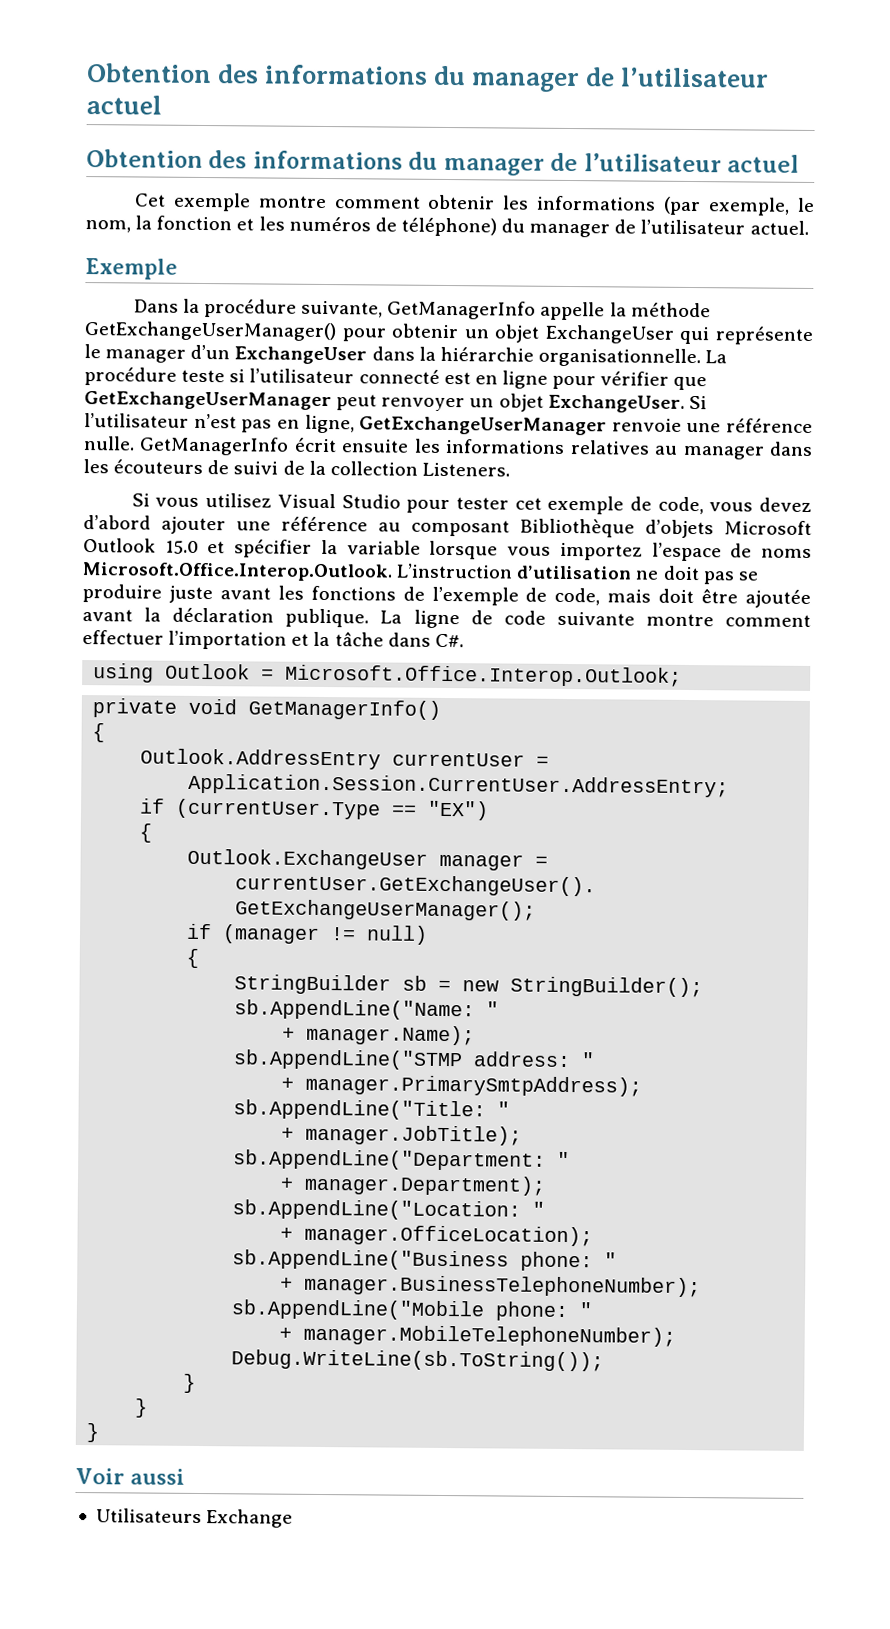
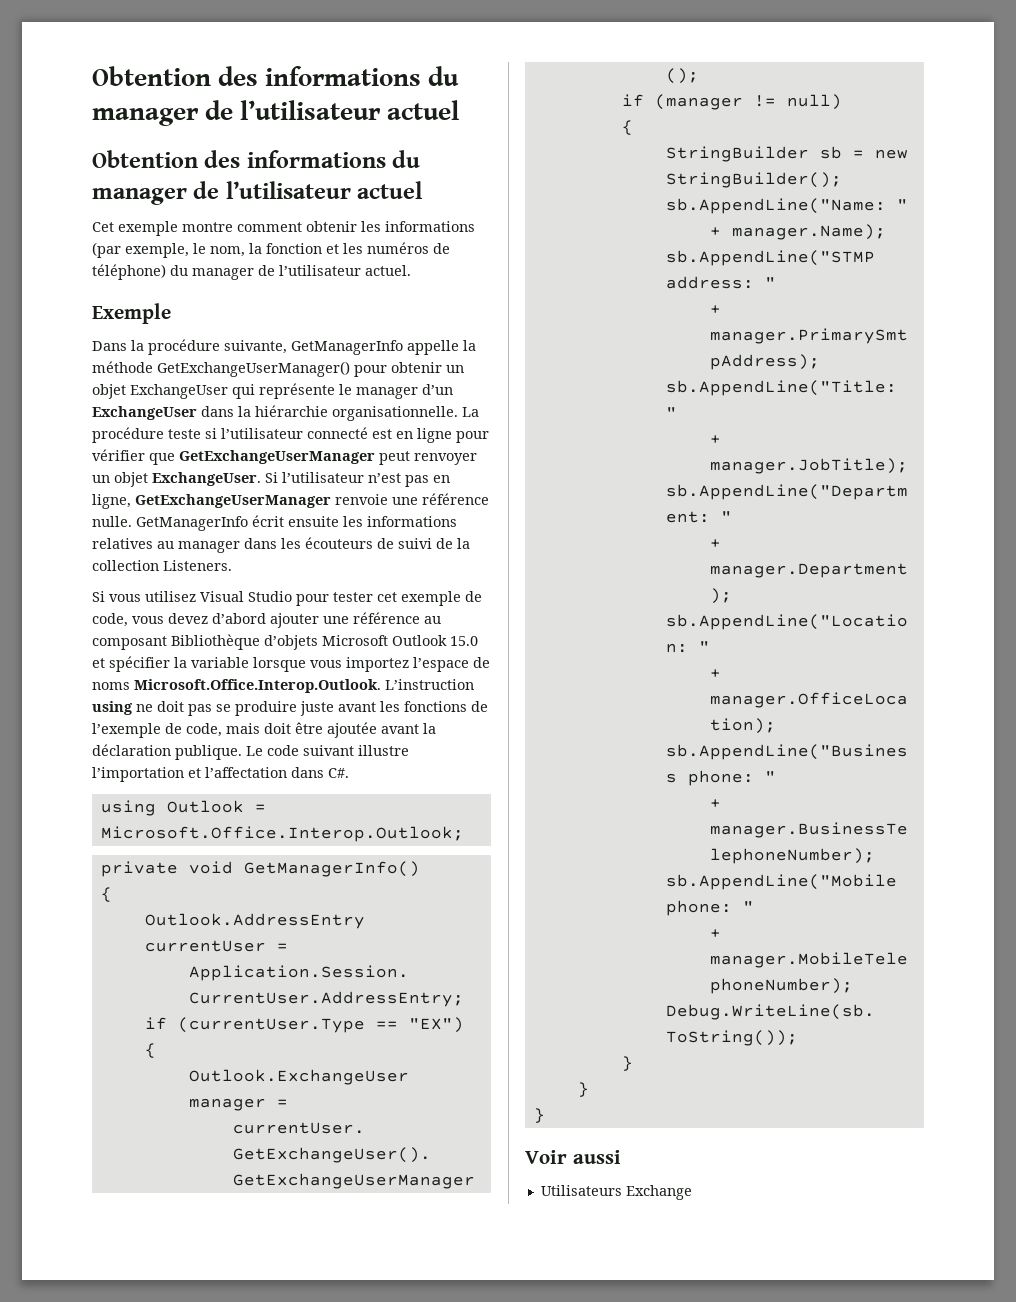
- Si vous utilisez Visual Studio pour tester cet exemple de code, vous devez d’abord ajouter une référence au composant Bibliothèque d’objets Microsoft Outlook 15.0 et spécifier la variable lorsque vous importez l’espace de noms Microsoft.Office.Interop.Outlook. L’instruction d’utilisation ne doit pas se produire juste avant les fonctions de l’exemple de code, mais doit être ajoutée avant la déclaration publique.
+ Si vous utilisez Visual Studio pour tester cet exemple de code, vous devez d’abord ajouter une référence au composant Bibliothèque d’objets Microsoft Outlook 15.0 et spécifier la variable lorsque vous importez l’espace de noms Microsoft.Office.Interop.Outlook. L’instruction using ne doit pas se produire juste avant les fonctions de l’exemple de code, mais doit être ajoutée avant la déclaration publique.
- La ligne de code suivante montre comment effectuer l’importation et la tâche dans C#.
+ Le code suivant illustre l’importation et l’affectation dans C#.

